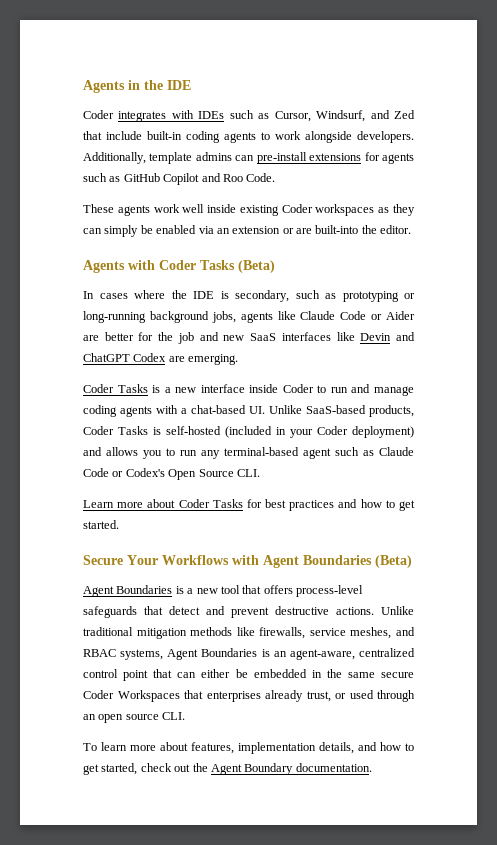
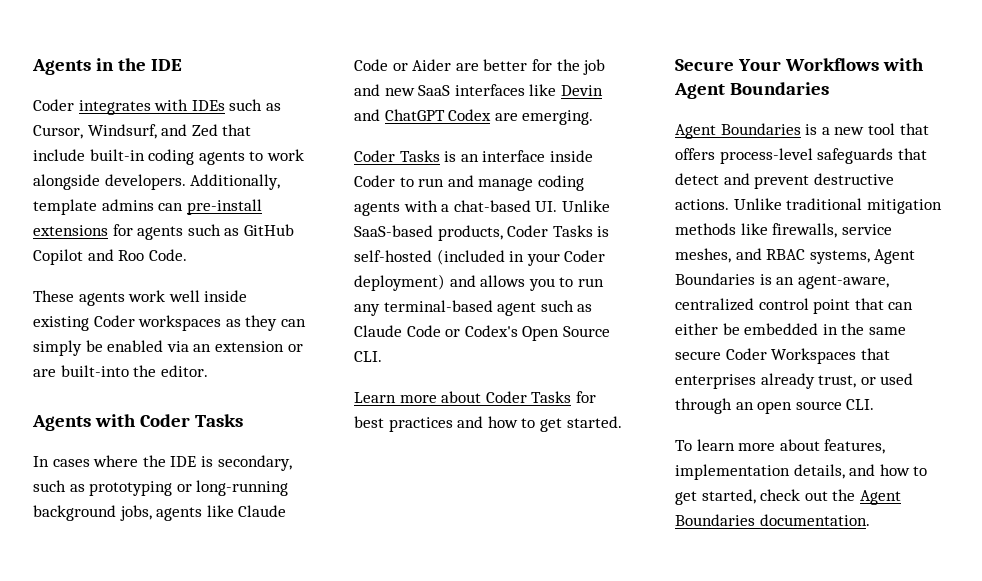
- Agents with Coder Tasks (Beta)
+ Agents with Coder Tasks
- Coder Tasks is a new interface inside Coder to run and manage coding agents with a chat-based UI. Unlike SaaS-based products, Coder Tasks is self-hosted (included in your Coder deployment) and allows you to run any terminal-based agent such as Claude Code or Codex's Open Source CLI.
+ Coder Tasks is an interface inside Coder to run and manage coding agents with a chat-based UI. Unlike SaaS-based products, Coder Tasks is self-hosted (included in your Coder deployment) and allows you to run any terminal-based agent such as Claude Code or Codex's Open Source CLI.
- Secure Your Workflows with Agent Boundaries (Beta)
+ Secure Your Workflows with Agent Boundaries
- To learn more about features, implementation details, and how to get started, check out the Agent Boundary documentation.
+ To learn more about features, implementation details, and how to get started, check out the Agent Boundaries documentation.

